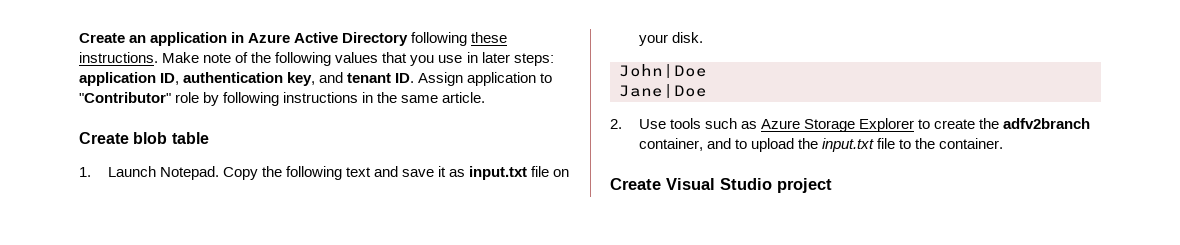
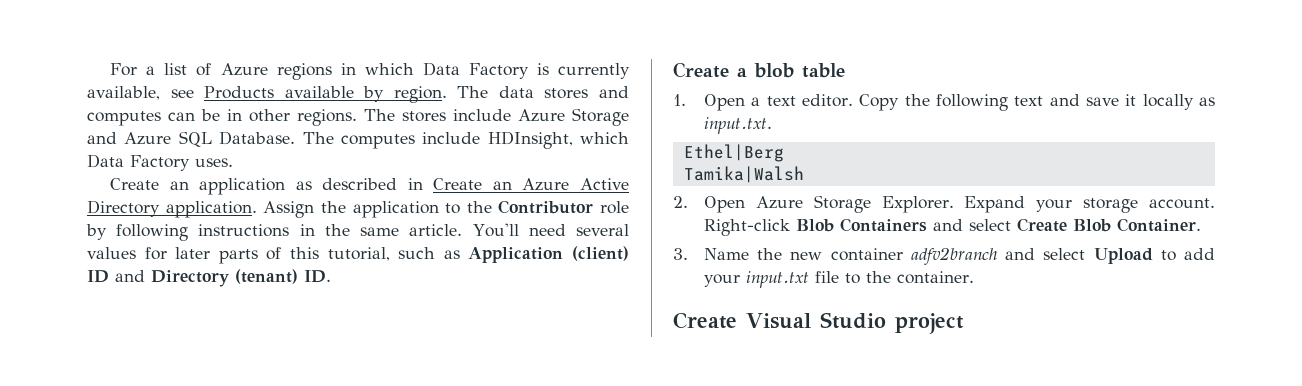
- Create an application in Azure Active Directory following these instructions. Make note of the following values that you use in later steps: application ID, authentication key, and tenant ID. Assign application to "Contributor" role by following instructions in the same article.
- Create blob table
+ For a list of Azure regions in which Data Factory is currently available, see Products available by region. The data stores and computes can be in other regions. The stores include Azure Storage and Azure SQL Database. The computes include HDInsight, which Data Factory uses.
+ Create an application as described in Create an Azure Active Directory application. Assign the application to the Contributor role by following instructions in the same article. You'll need several values for later parts of this tutorial, such as Application (client) ID and Directory (tenant) ID.
+ Create a blob table
- 1. Launch Notepad.
+ 1. Open a text editor.
- Copy the following text and save it as input.txt file on your disk.
- John|Doe
- Jane|Doe
- 2. Use tools such as Azure Storage Explorer to create the adfv2branch container, and to upload the input.txt file to the container.
+ Copy the following text and save it locally as input.txt.
+ Ethel|Berg
+ Tamika|Walsh
+ 2. Open Azure Storage Explorer. Expand your storage account. Right-click Blob Containers and select Create Blob Container.
+ 3. Name the new container adfv2branch and select Upload to add your input.txt file to the container.

